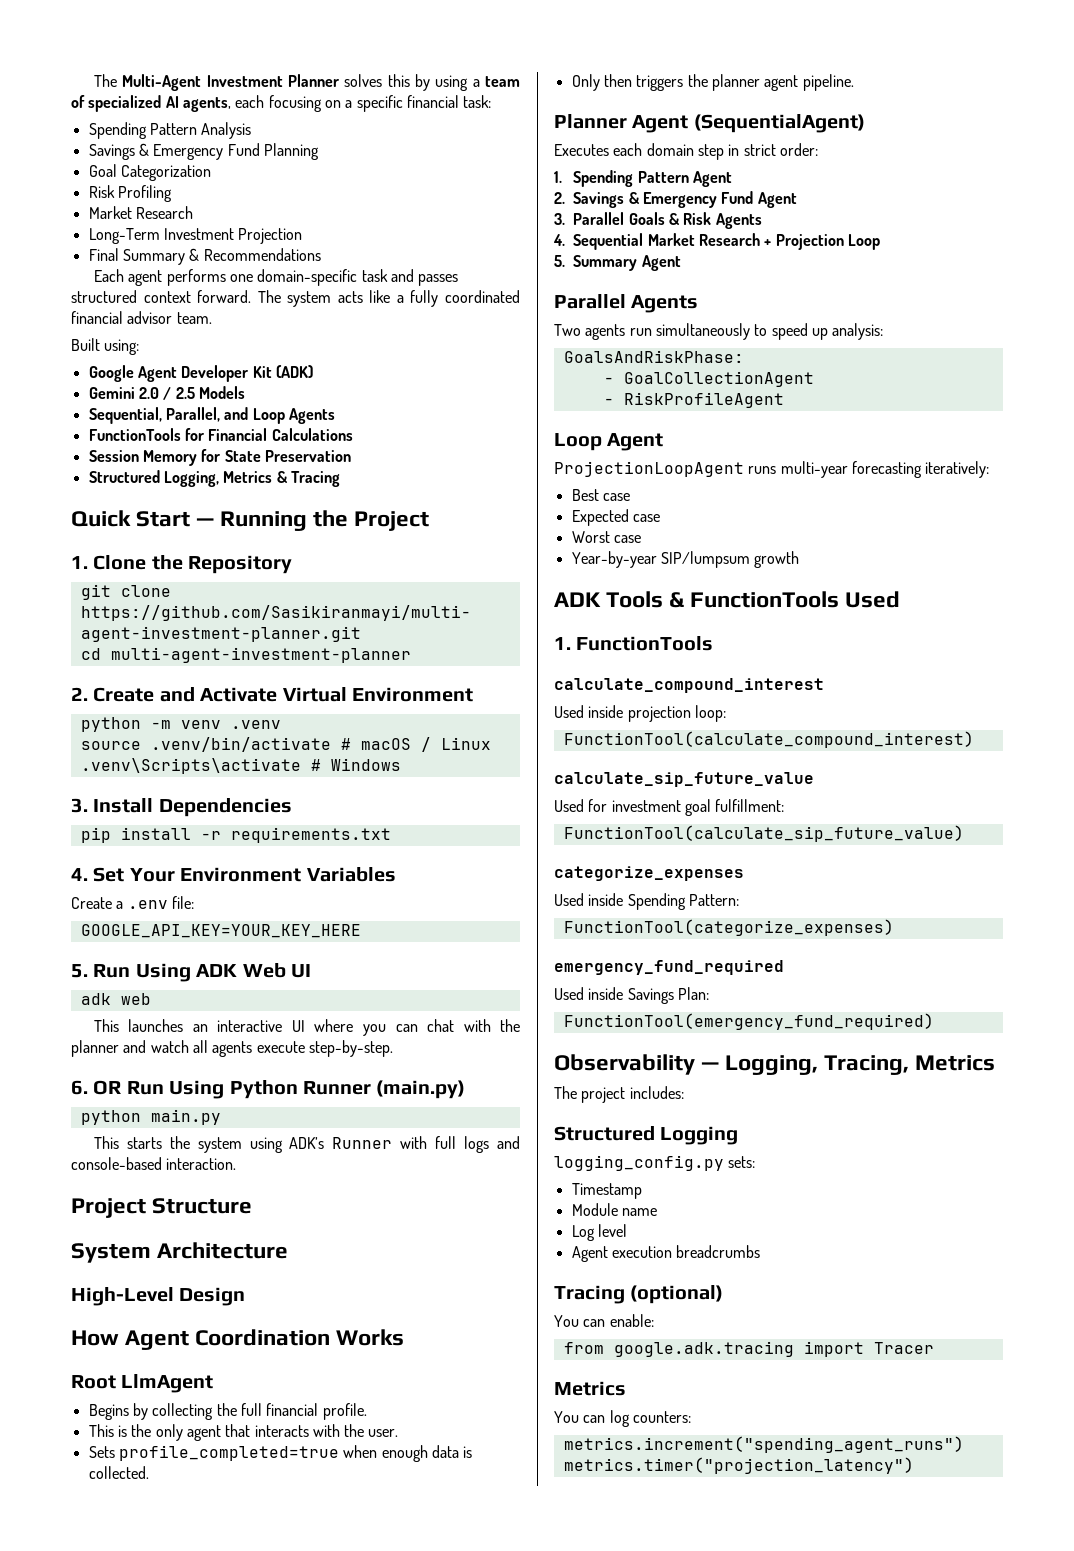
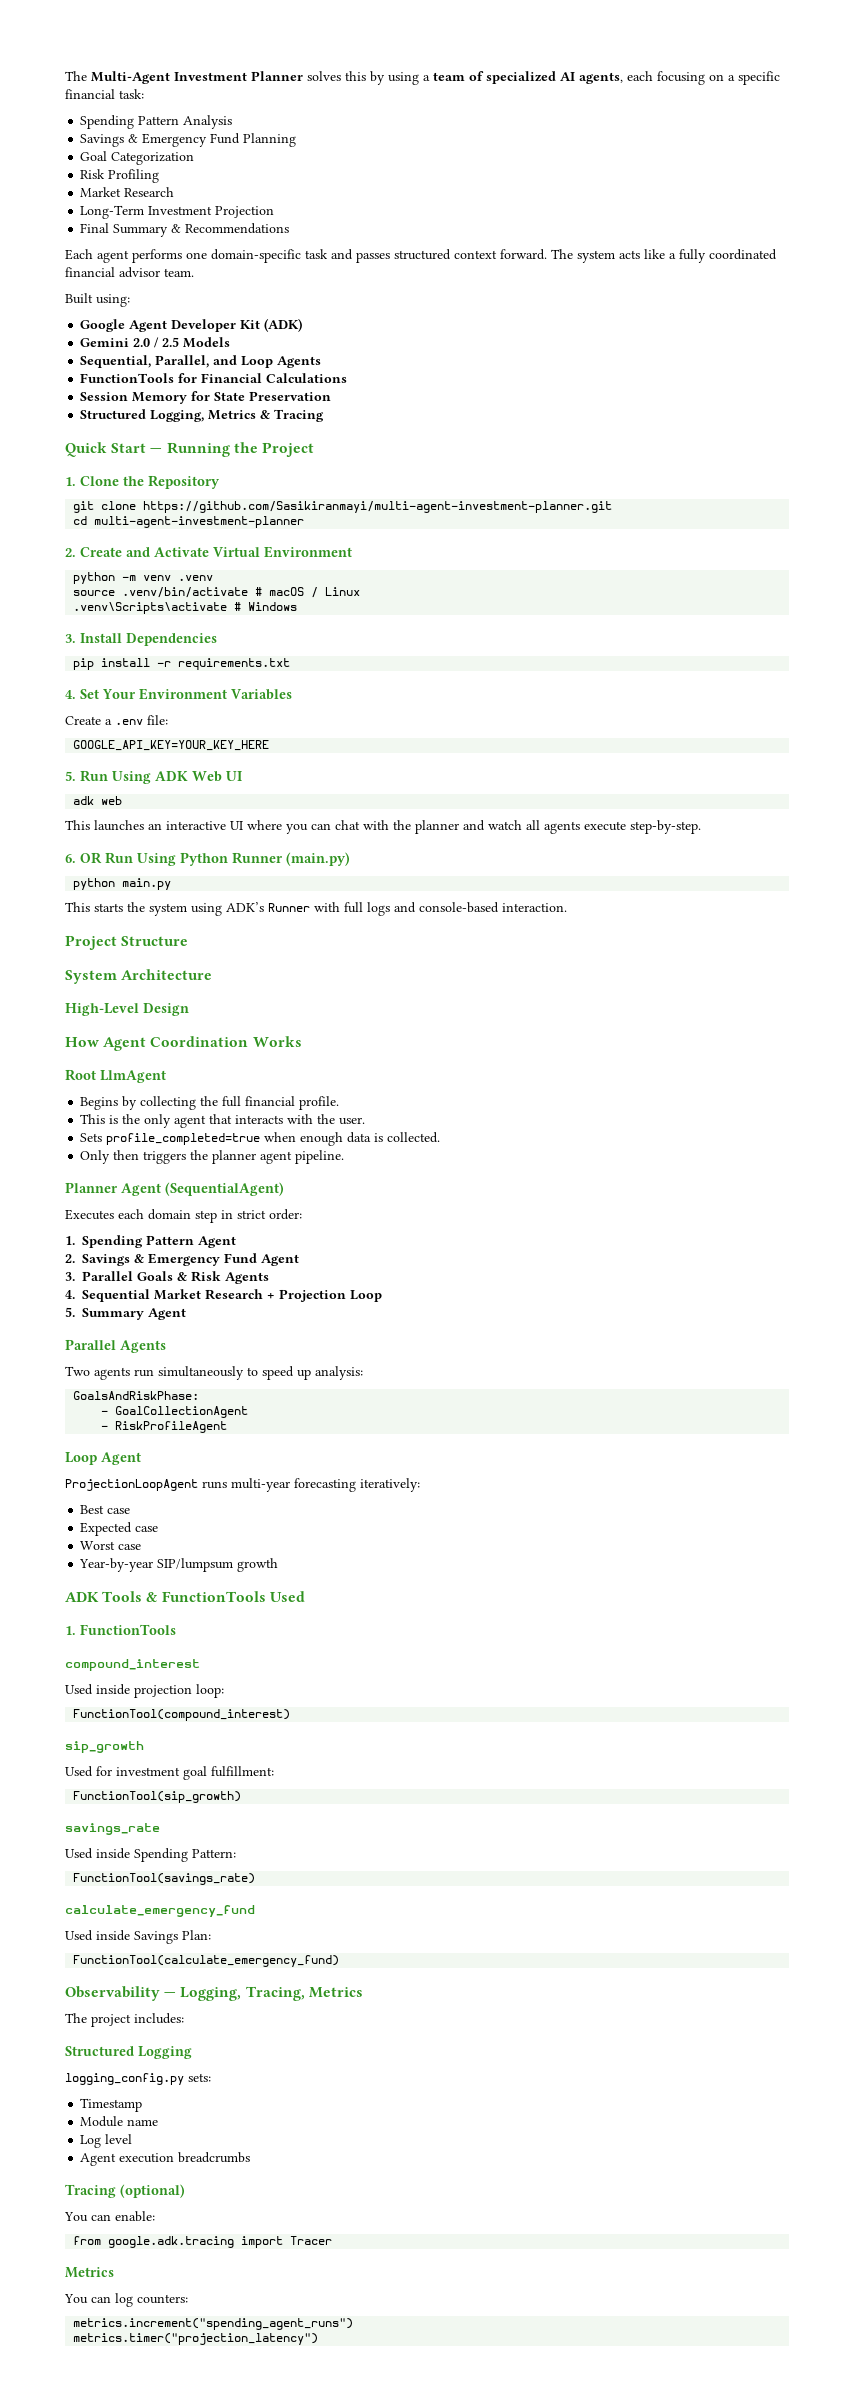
- calculate_compound_interest
+ compound_interest
- FunctionTool(calculate_compound_interest)
- calculate_sip_future_value
+ FunctionTool(compound_interest)
+ sip_growth
- FunctionTool(calculate_sip_future_value)
- categorize_expenses
+ FunctionTool(sip_growth)
+ savings_rate
- FunctionTool(categorize_expenses)
- emergency_fund_required
+ FunctionTool(savings_rate)
+ calculate_emergency_fund
- FunctionTool(emergency_fund_required)
+ FunctionTool(calculate_emergency_fund)

